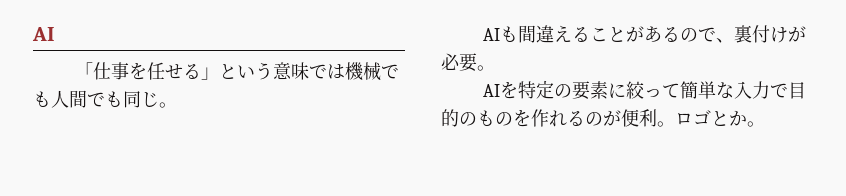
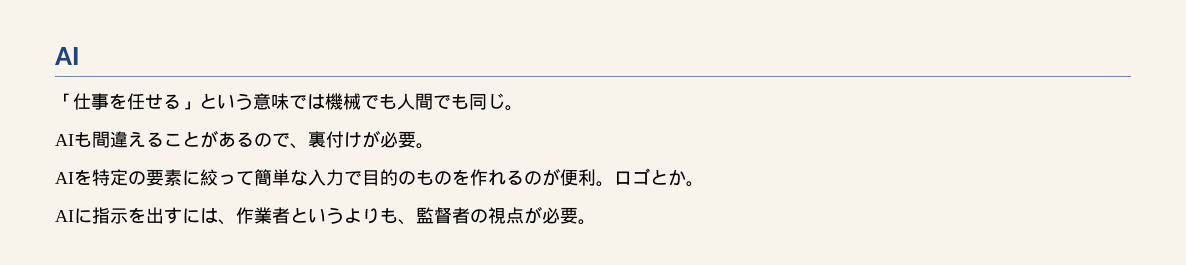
+ AIに指示を出すには、作業者というよりも、監督者の視点が必要。

